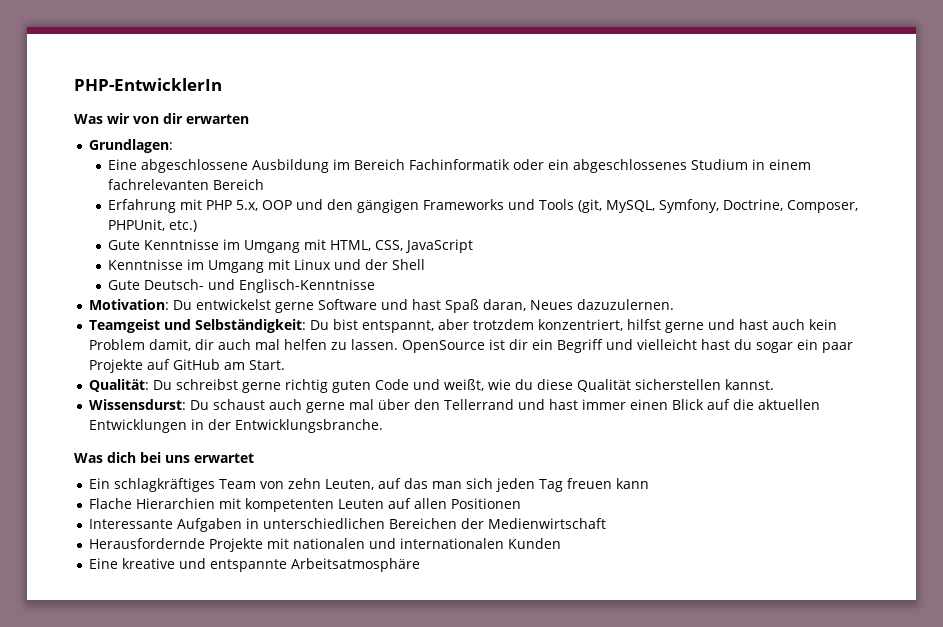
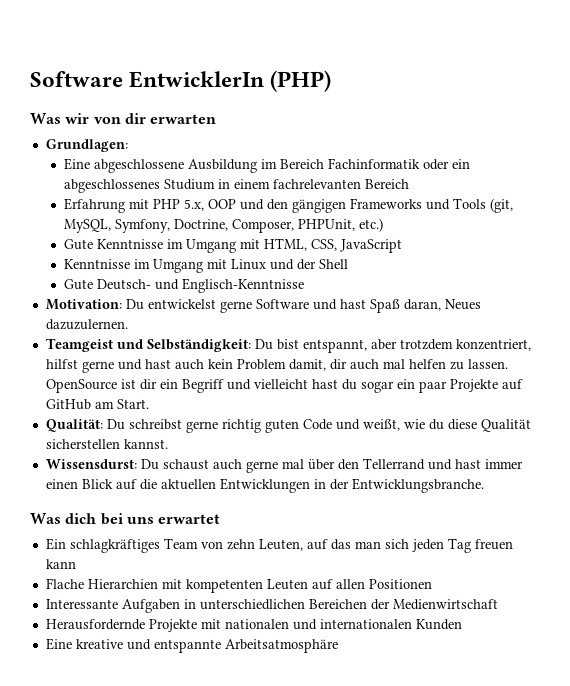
- PHP-EntwicklerIn
+ Software EntwicklerIn (PHP)

